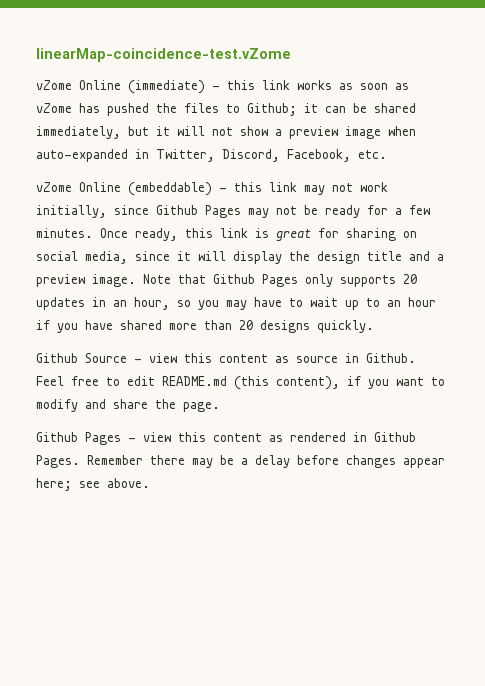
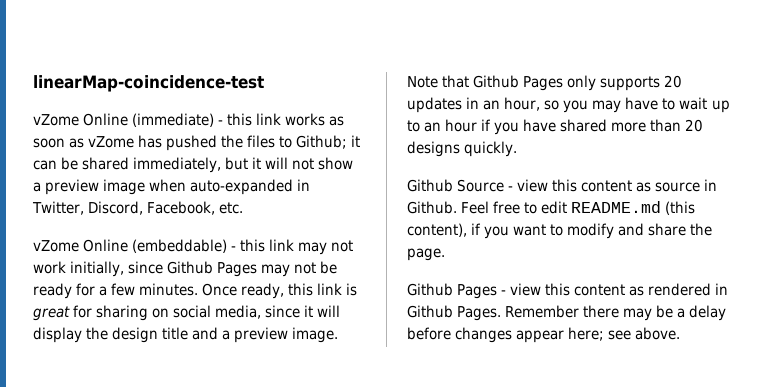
- linearMap-coincidence-test.vZome
+ linearMap-coincidence-test

